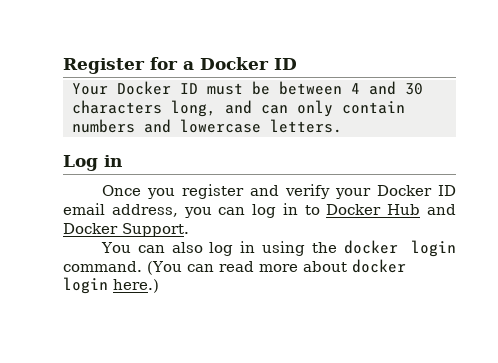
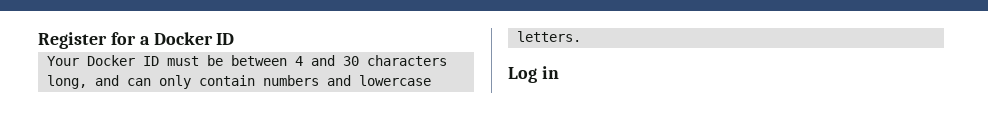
- Once you register and verify your Docker ID email address, you can log in to Docker Hub and Docker Support.
- You can also log in using the docker login command. (You can read more about docker login here.)

